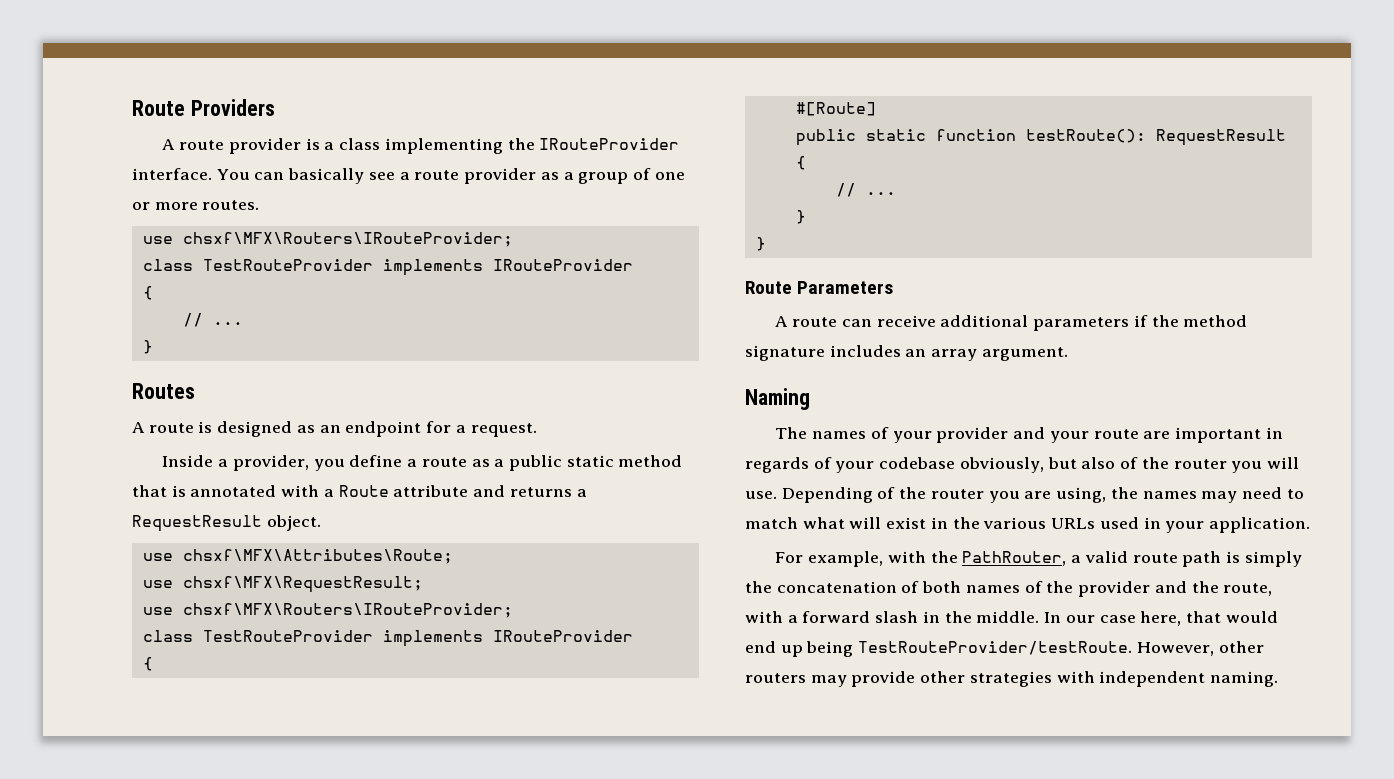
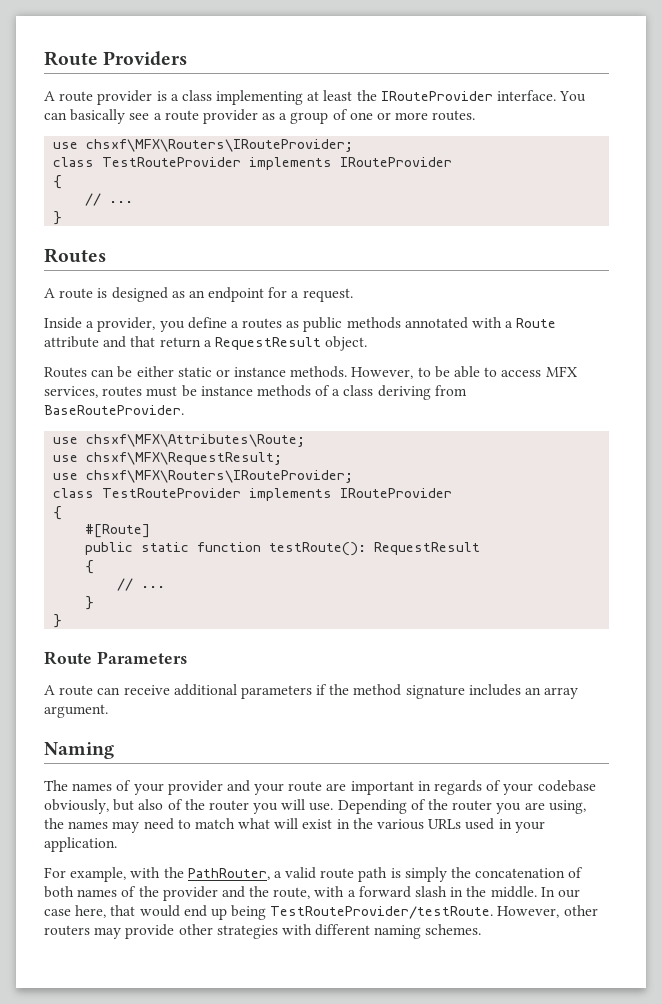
- A route provider is a class implementing the IRouteProvider interface.
+ A route provider is a class implementing at least the IRouteProvider interface.
- Inside a provider, you define a route as a public static method that is annotated with a Route attribute and returns a RequestResult object.
+ Inside a provider, you define a routes as public methods annotated with a Route attribute and that return a RequestResult object.
+ Routes can be either static or instance methods. However, to be able to access MFX services, routes must be instance methods of a class deriving from BaseRouteProvider.
- However, other routers may provide other strategies with independent naming.
+ However, other routers may provide other strategies with different naming schemes.

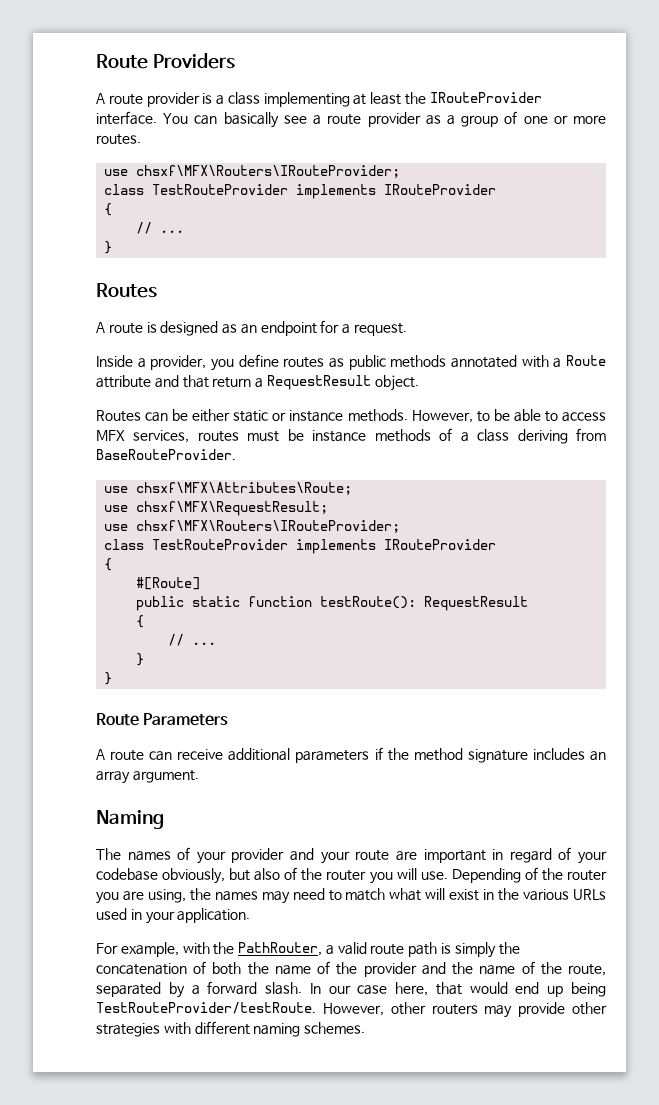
- Inside a provider, you define a routes as public methods annotated with a Route attribute and that return a RequestResult object.
+ Inside a provider, you define routes as public methods annotated with a Route attribute and that return a RequestResult object.
- The names of your provider and your route are important in regards of your codebase obviously, but also of the router you will use.
+ The names of your provider and your route are important in regard of your codebase obviously, but also of the router you will use.
- For example, with the PathRouter, a valid route path is simply the concatenation of both names of the provider and the route, with a forward slash in the middle.
+ For example, with the PathRouter, a valid route path is simply the concatenation of both the name of the provider and the name of the route, separated by a forward slash.

